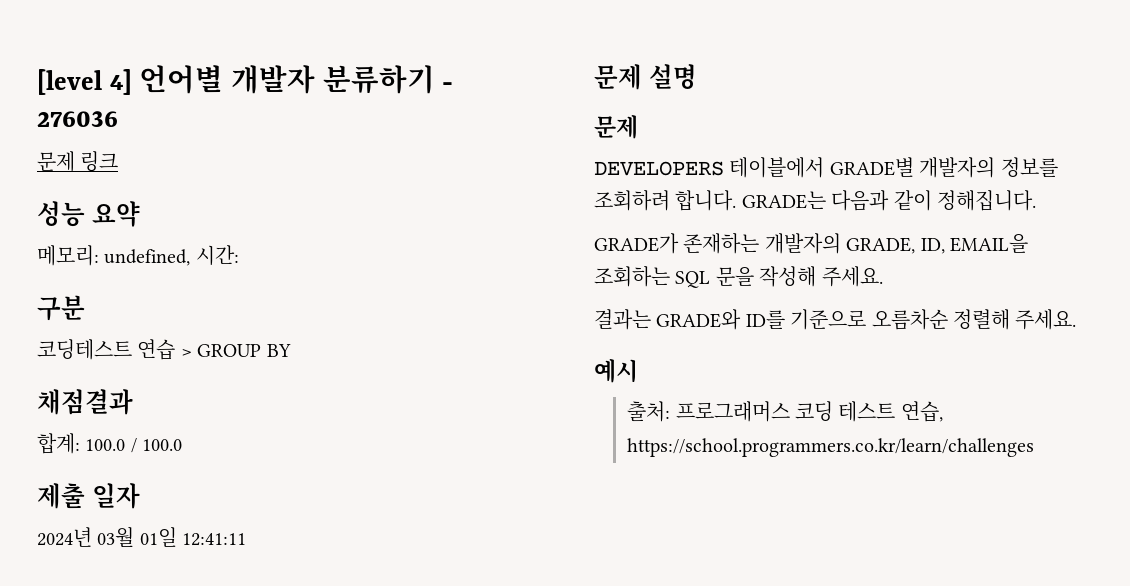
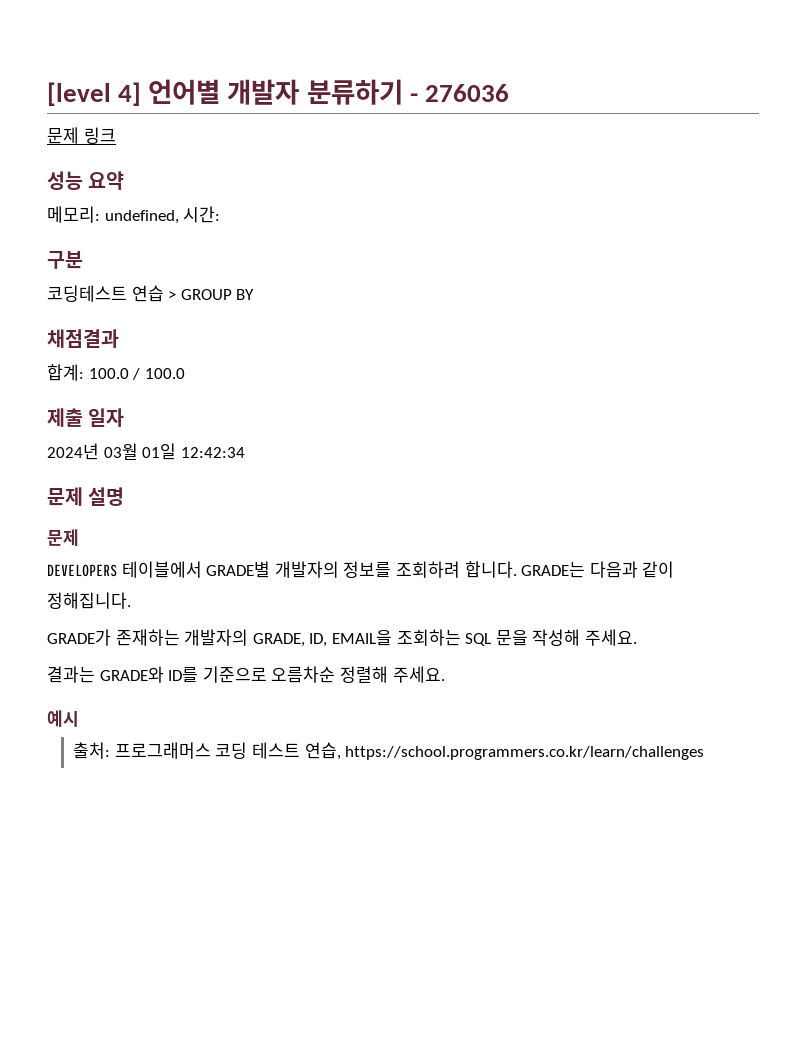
- 2024년 03월 01일 12:41:11
+ 2024년 03월 01일 12:42:34

